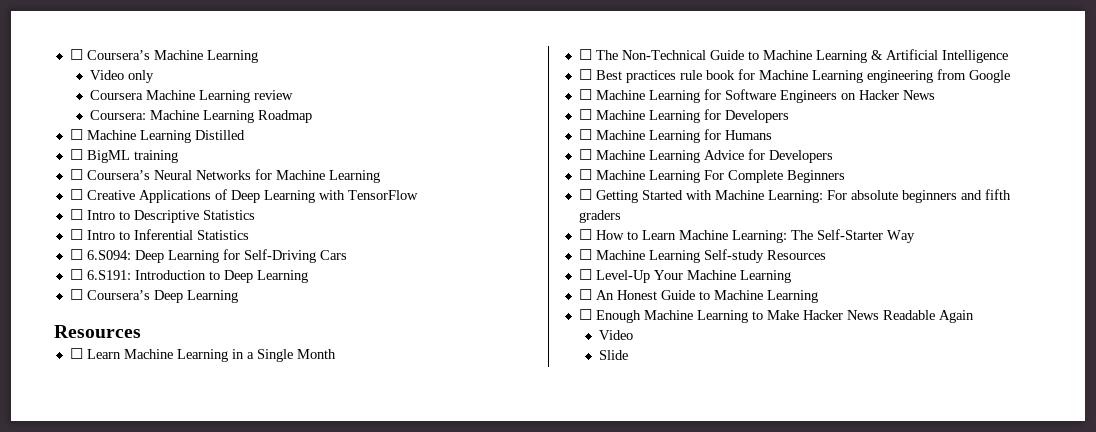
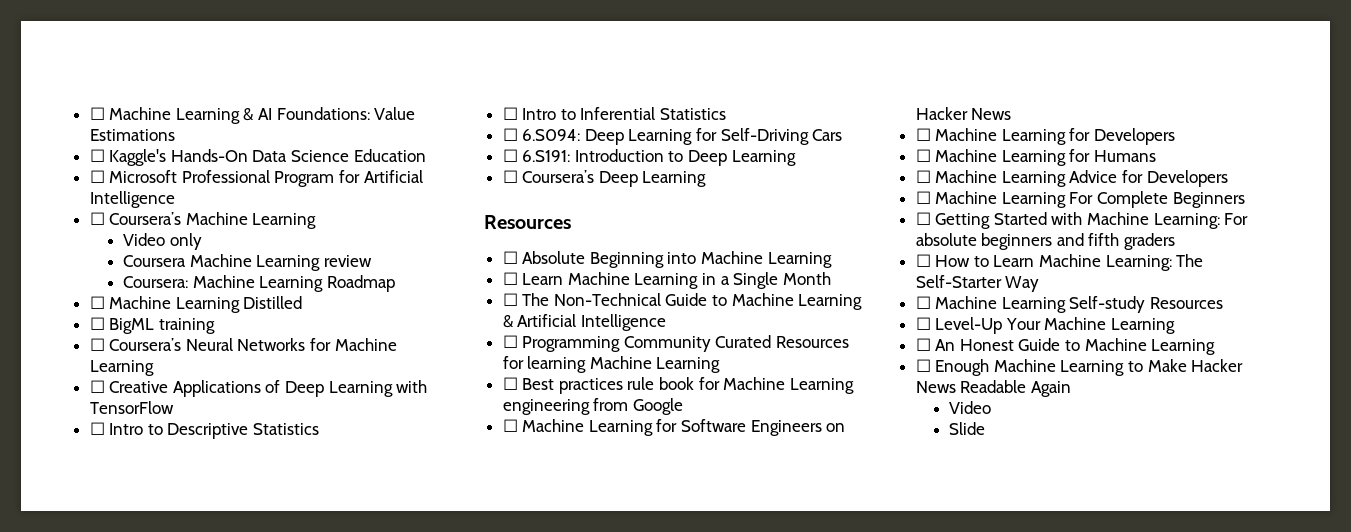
+ ☐ Machine Learning & AI Foundations: Value Estimations
+ ☐ Kaggle's Hands-On Data Science Education
+ ☐ Microsoft Professional Program for Artificial Intelligence
+ ☐ Absolute Beginning into Machine Learning
+ ☐ Programming Community Curated Resources for learning Machine Learning

